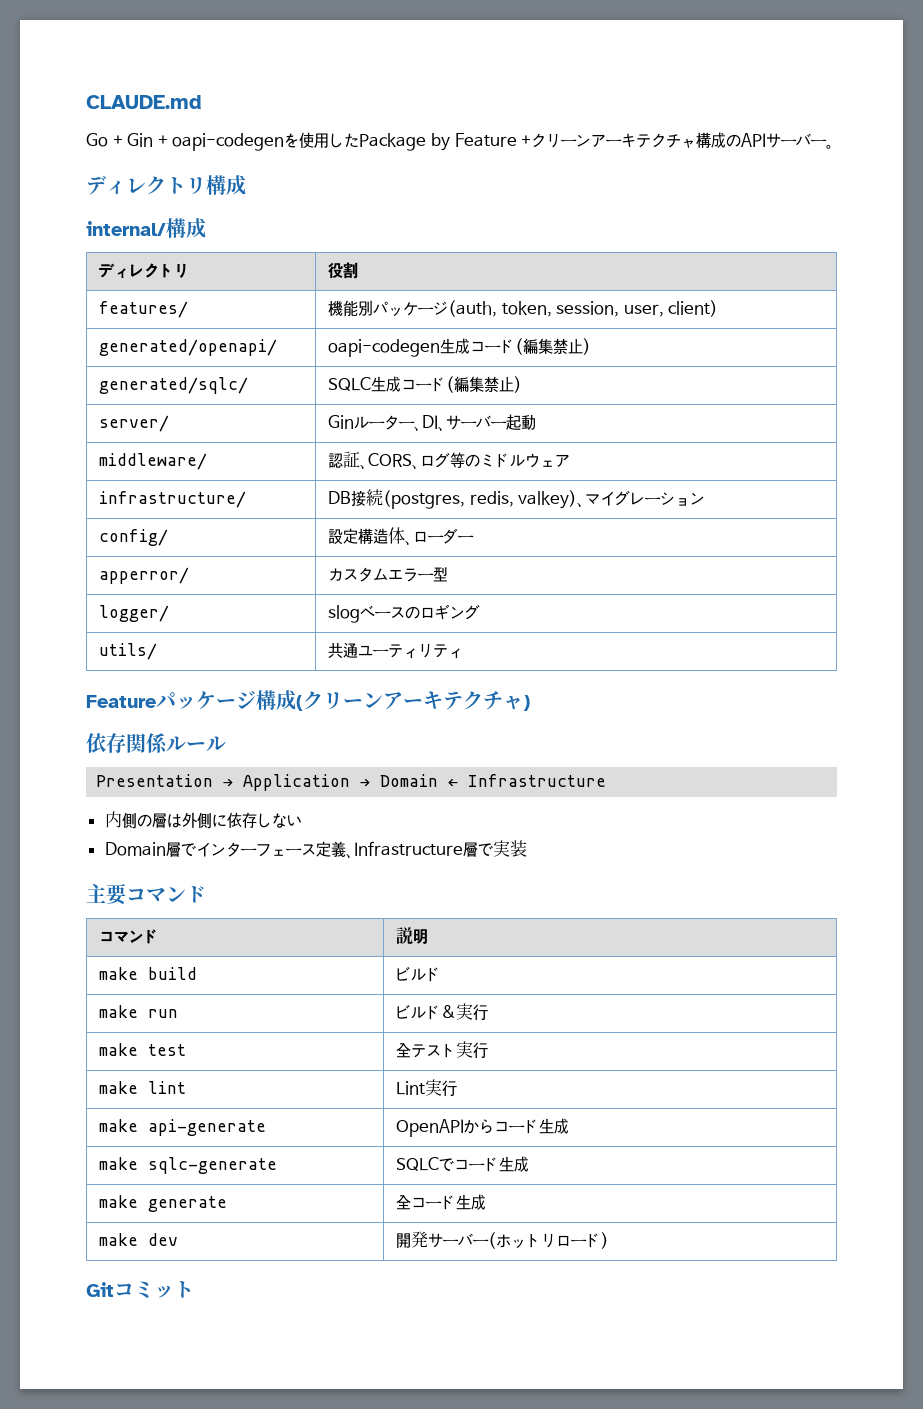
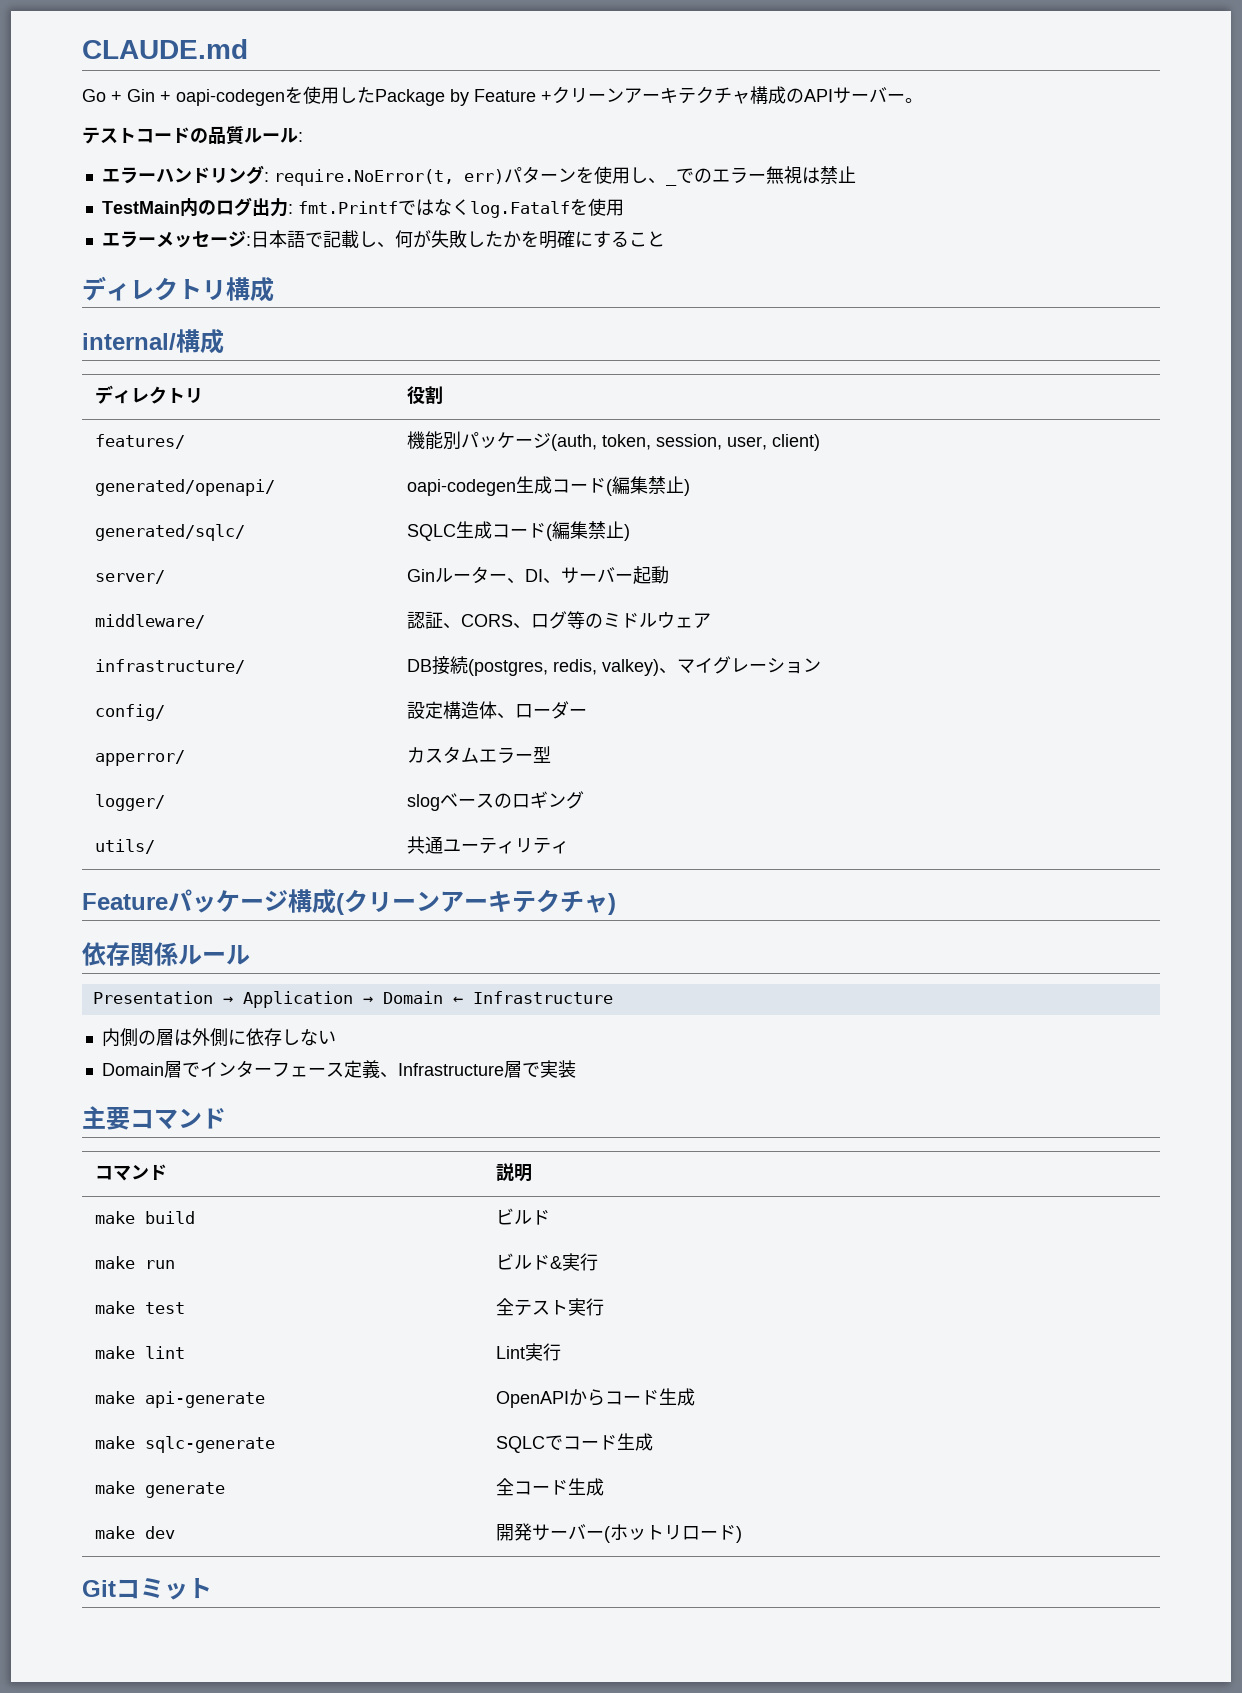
+ テストコードの品質ルール:
+ エラーハンドリング: require.NoError(t, err)パターンを使用し、_でのエラー無視は禁止
+ TestMain内のログ出力: fmt.Printfではなくlog.Fatalfを使用
+ エラーメッセージ:日本語で記載し、何が失敗したかを明確にすること

